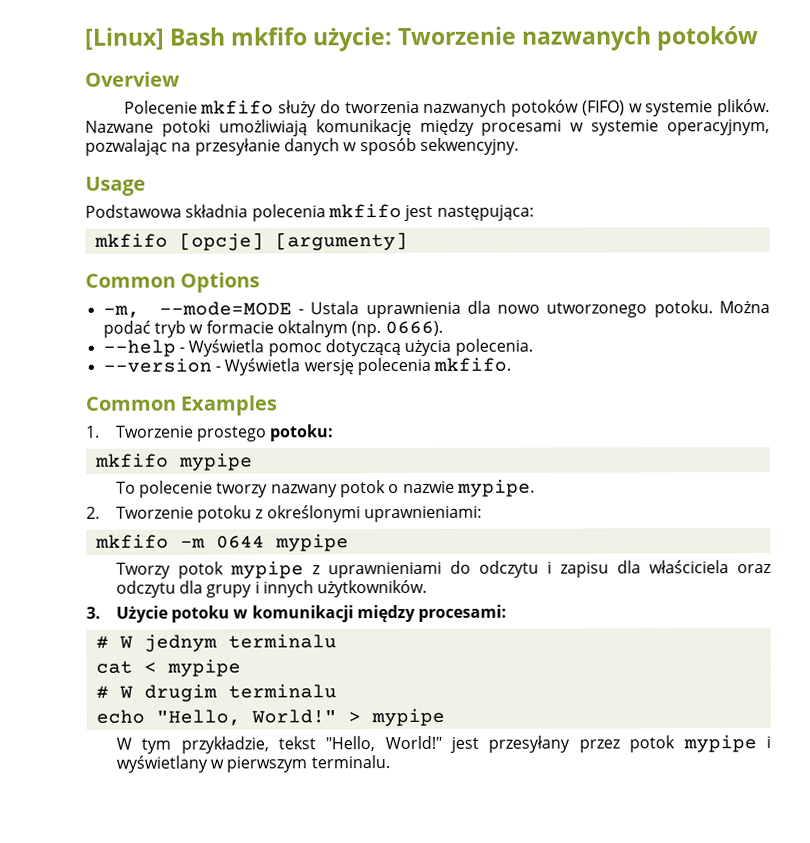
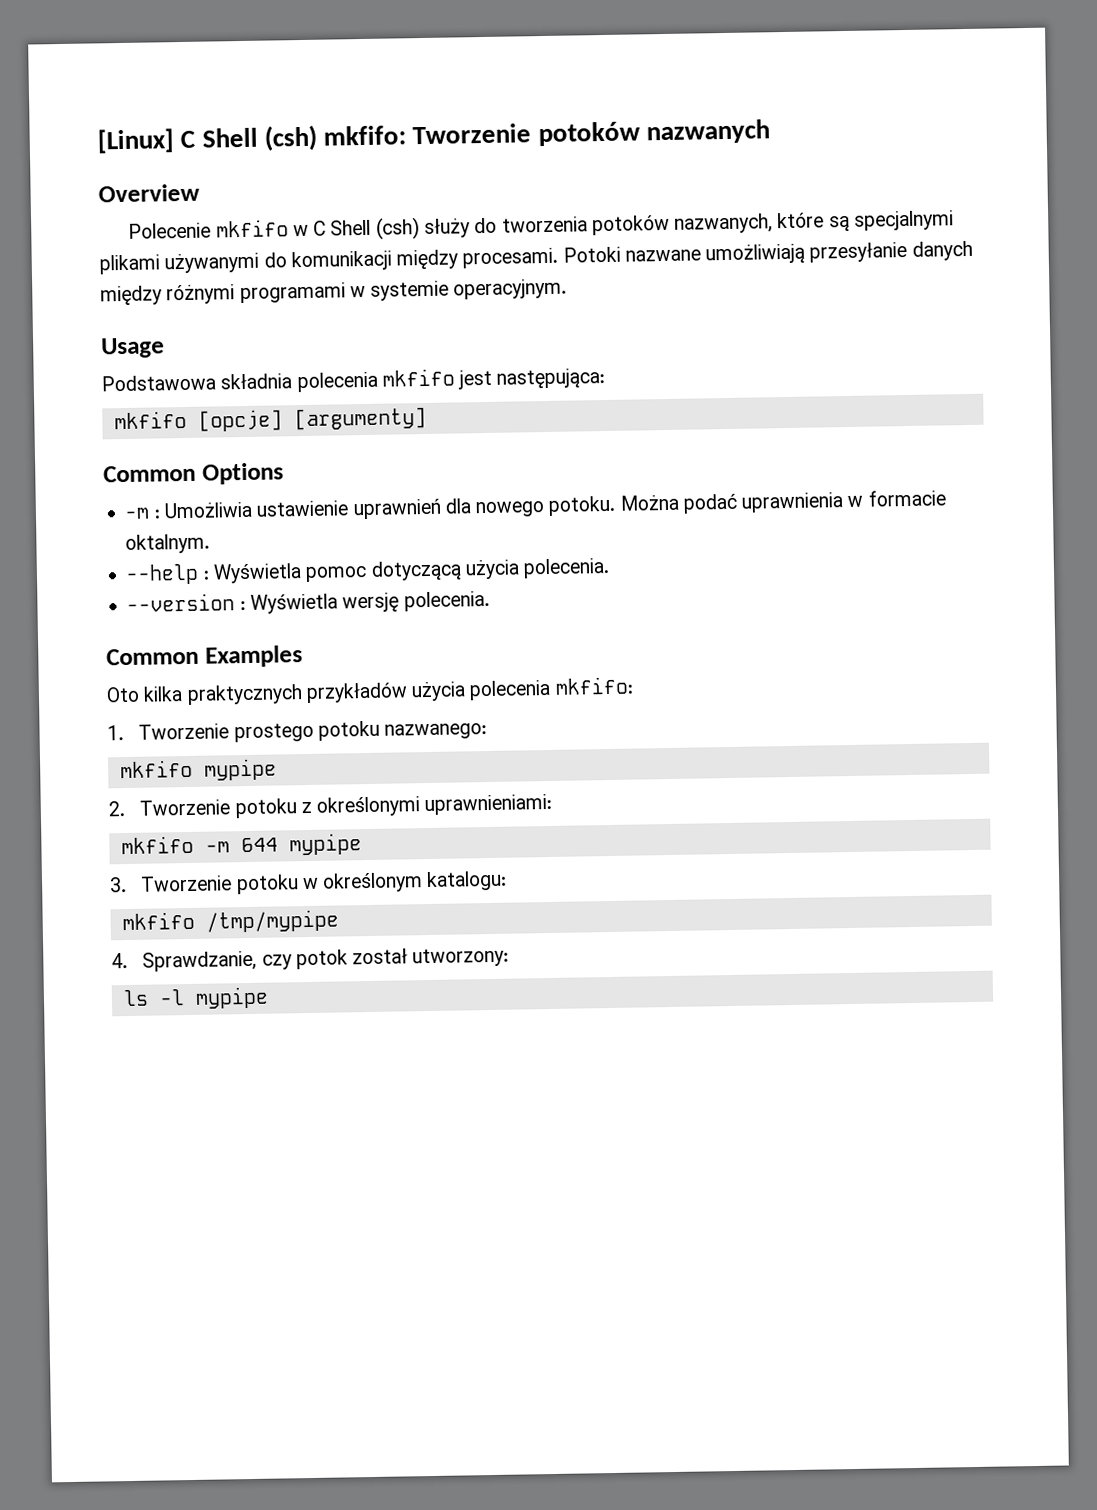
- [Linux] Bash mkfifo użycie: Tworzenie nazwanych potoków
+ [Linux] C Shell (csh) mkfifo: Tworzenie potoków nazwanych
- Polecenie mkfifo służy do tworzenia nazwanych potoków (FIFO) w systemie plików. Nazwane potoki umożliwiają komunikację między procesami w systemie operacyjnym, pozwalając na przesyłanie danych w sposób sekwencyjny.
+ Polecenie mkfifo w C Shell (csh) służy do tworzenia potoków nazwanych, które są specjalnymi plikami używanymi do komunikacji między procesami. Potoki nazwane umożliwiają przesyłanie danych między różnymi programami w systemie operacyjnym.
- -m, --mode=MODE - Ustala uprawnienia dla nowo utworzonego potoku.
+ -m : Umożliwia ustawienie uprawnień dla nowego potoku.
- Można podać tryb w formacie oktalnym (np. 0666).
+ Można podać uprawnienia w formacie oktalnym.
- --help - Wyświetla pomoc dotyczącą użycia polecenia.
+ --help : Wyświetla pomoc dotyczącą użycia polecenia.
- --version - Wyświetla wersję polecenia mkfifo.
+ --version : Wyświetla wersję polecenia.
+ Oto kilka praktycznych przykładów użycia polecenia mkfifo:
- 1. Tworzenie prostego potoku:
+ 1. Tworzenie prostego potoku nazwanego:
- To polecenie tworzy nazwany potok o nazwie mypipe.
- mkfifo -m 0644 mypipe
- Tworzy potok mypipe z uprawnieniami do odczytu i zapisu dla właściciela oraz odczytu dla grupy i innych użytkowników.
- 3. Użycie potoku w komunikacji między procesami:
- # W jednym terminalu
- cat < mypipe
- # W drugim terminalu
- echo "Hello, World!" > mypipe
- W tym przykładzie, tekst "Hello, World!" jest przesyłany przez potok mypipe i wyświetlany w pierwszym terminalu.
+ mkfifo -m 644 mypipe
+ 3. Tworzenie potoku w określonym katalogu:
+ mkfifo /tmp/mypipe
+ 4. Sprawdzanie, czy potok został utworzony:
+ ls -l mypipe

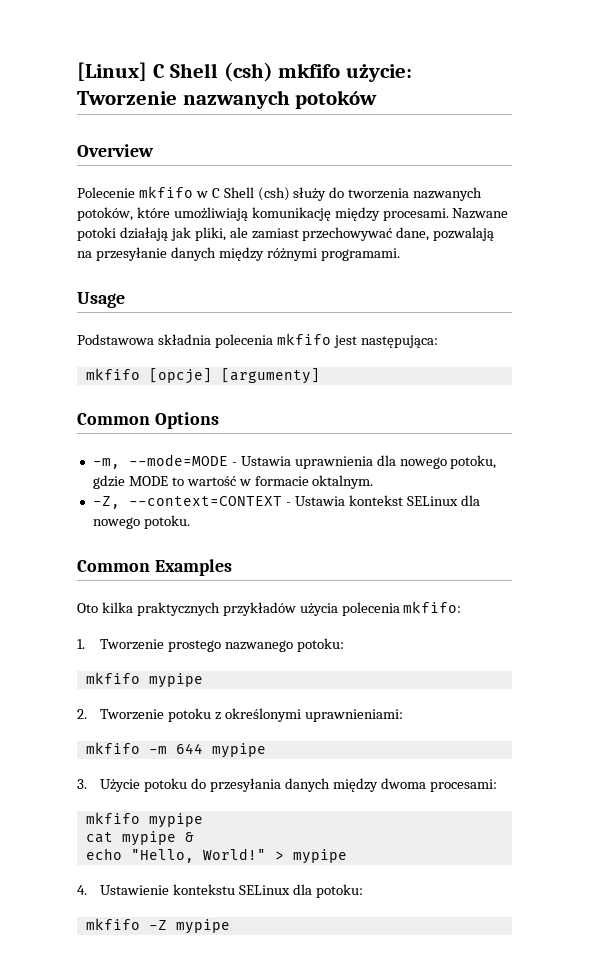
- [Linux] C Shell (csh) mkfifo: Tworzenie potoków nazwanych
+ [Linux] C Shell (csh) mkfifo użycie: Tworzenie nazwanych potoków
- Polecenie mkfifo w C Shell (csh) służy do tworzenia potoków nazwanych, które są specjalnymi plikami używanymi do komunikacji między procesami. Potoki nazwane umożliwiają przesyłanie danych między różnymi programami w systemie operacyjnym.
+ Polecenie mkfifo w C Shell (csh) służy do tworzenia nazwanych potoków, które umożliwiają komunikację między procesami. Nazwane potoki działają jak pliki, ale zamiast przechowywać dane, pozwalają na przesyłanie danych między różnymi programami.
- -m : Umożliwia ustawienie uprawnień dla nowego potoku. Można podać uprawnienia w formacie oktalnym.
- --help : Wyświetla pomoc dotyczącą użycia polecenia.
- --version : Wyświetla wersję polecenia.
+ -m, --mode=MODE - Ustawia uprawnienia dla nowego potoku, gdzie MODE to wartość w formacie oktalnym.
+ -Z, --context=CONTEXT - Ustawia kontekst SELinux dla nowego potoku.
- 1. Tworzenie prostego potoku nazwanego:
+ 1. Tworzenie prostego nazwanego potoku:
- 3. Tworzenie potoku w określonym katalogu:
- mkfifo /tmp/mypipe
- 4. Sprawdzanie, czy potok został utworzony:
- ls -l mypipe
+ 3. Użycie potoku do przesyłania danych między dwoma procesami:
+ mkfifo mypipe
+ cat mypipe &
+ echo "Hello, World!" > mypipe
+ 4. Ustawienie kontekstu SELinux dla potoku:
+ mkfifo -Z mypipe

